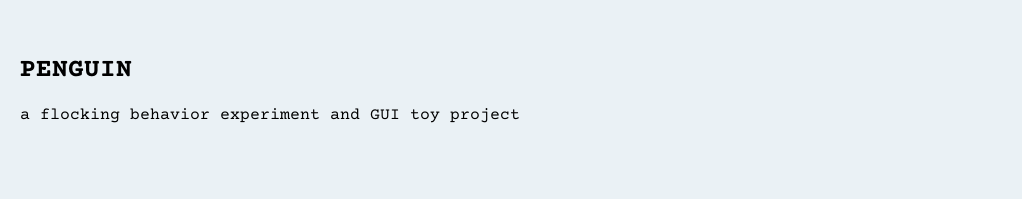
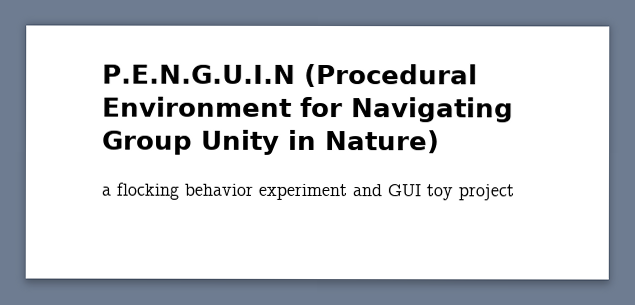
- PENGUIN
+ P.E.N.G.U.I.N (Procedural Environment for Navigating Group Unity in Nature)

